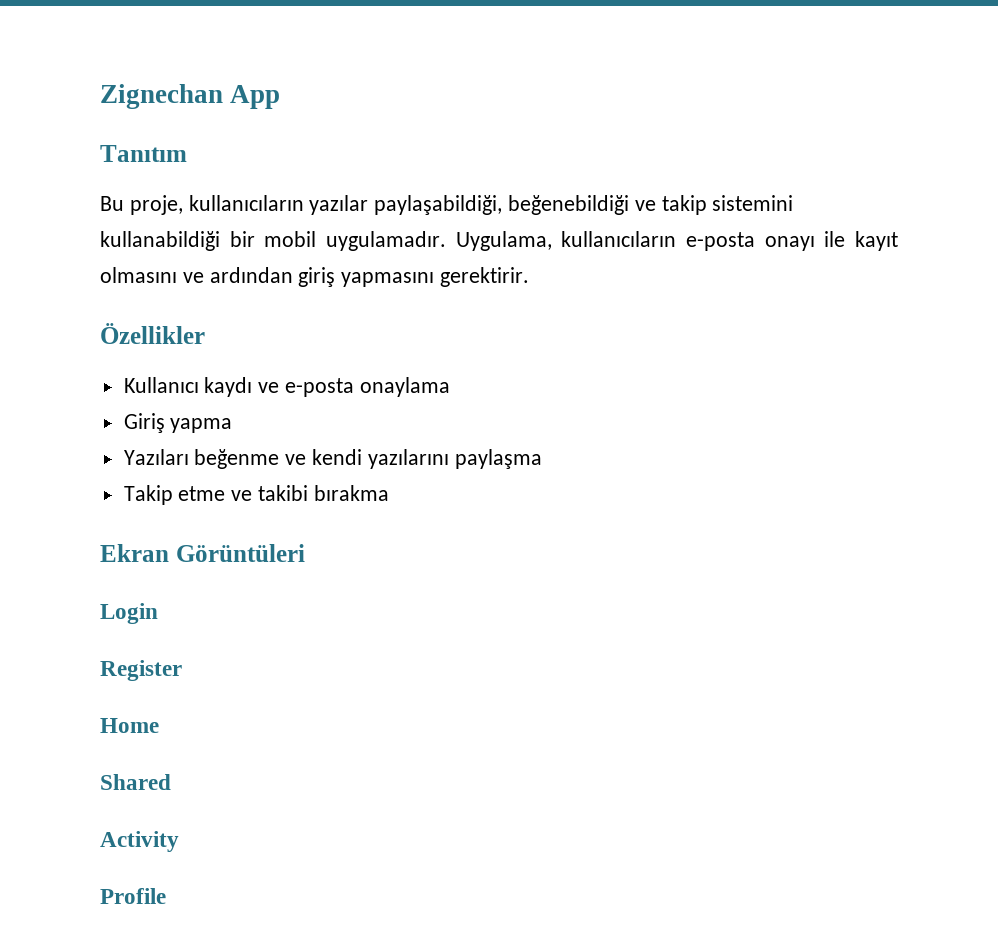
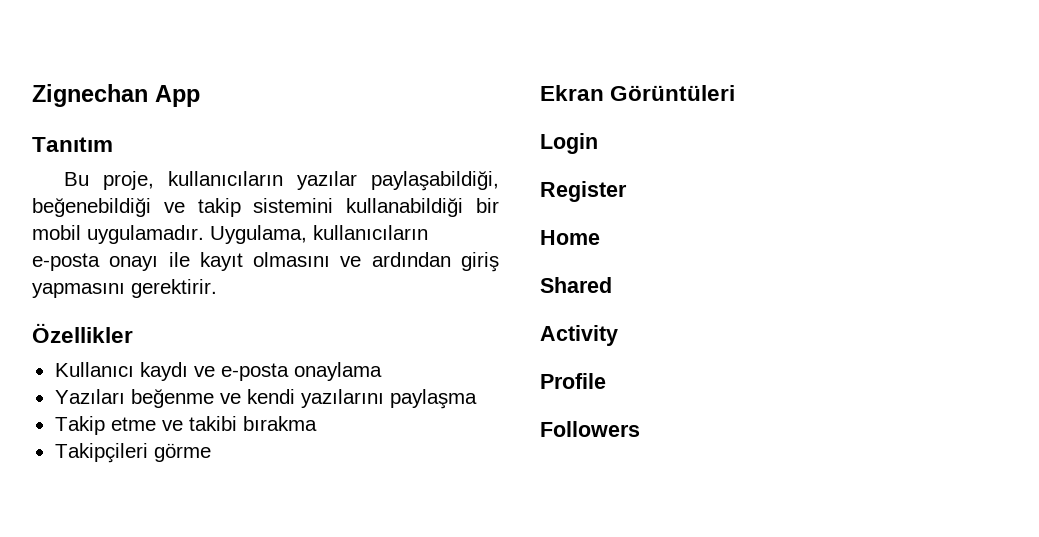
- Giriş yapma
+ Takipçileri görme
+ Followers

